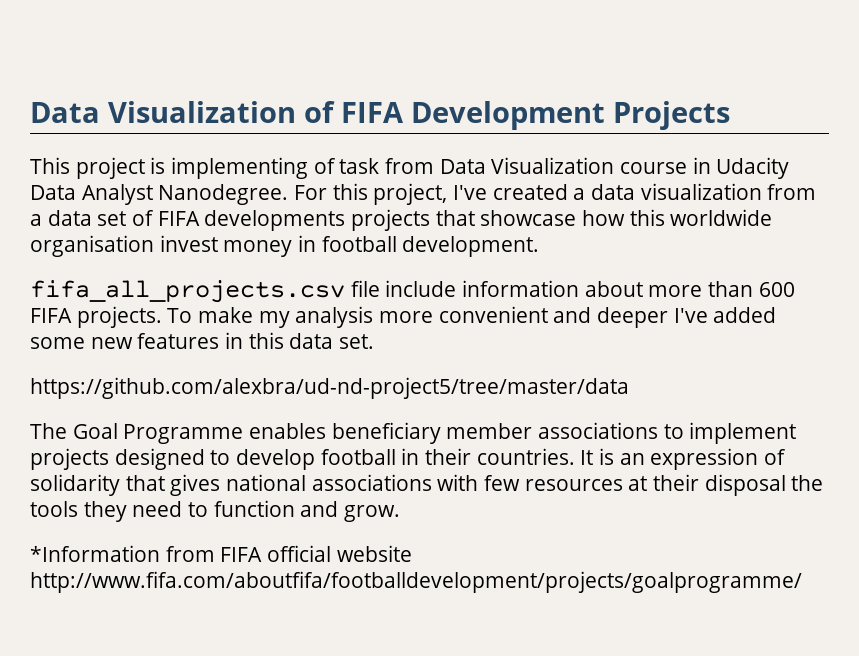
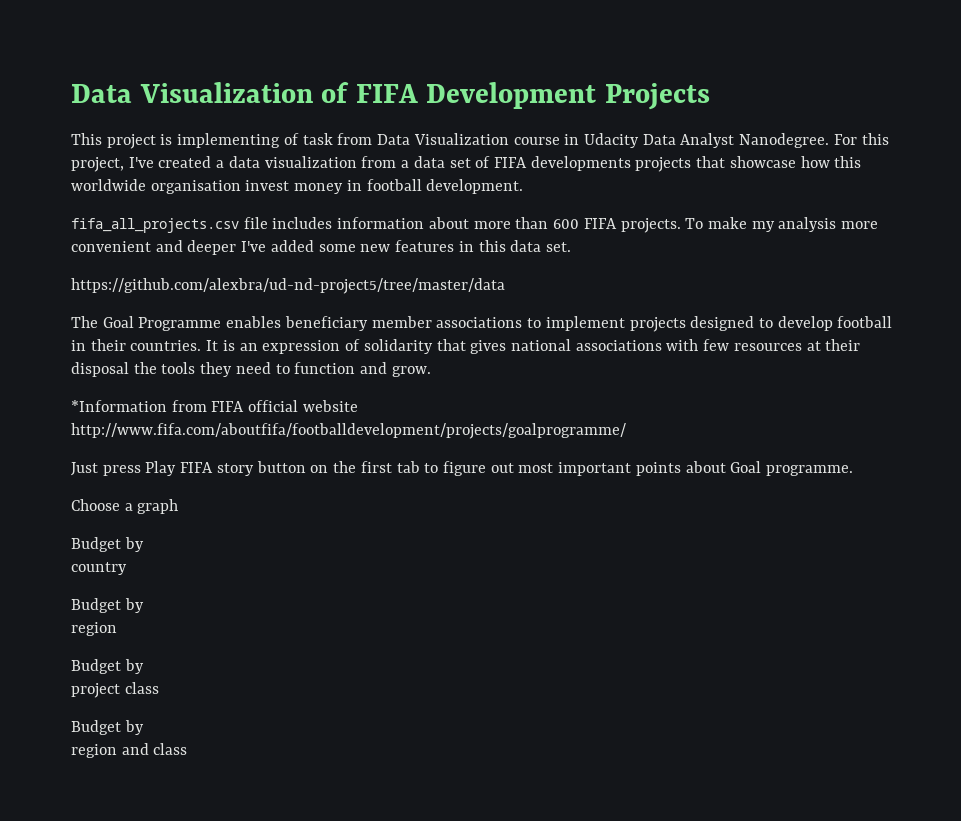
- fifa_all_projects.csv file include information about more than 600 FIFA projects.
+ fifa_all_projects.csv file includes information about more than 600 FIFA projects.
+ Just press Play FIFA story button on the first tab to figure out most important points about Goal programme.
+ Choose a graph
+ Budget by
+ country
+ Budget by
+ region
+ Budget by
+ project class
+ Budget by
+ region and class

